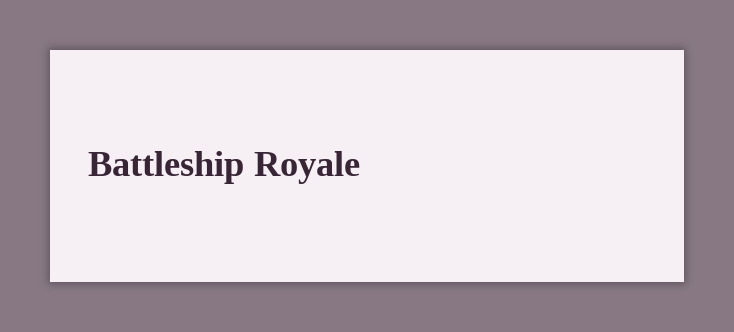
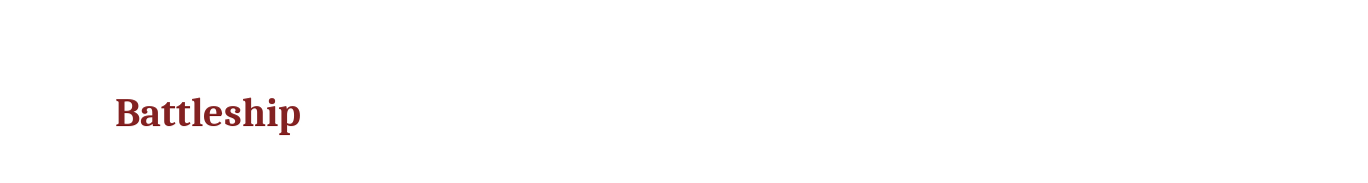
- Battleship Royale
+ Battleship

